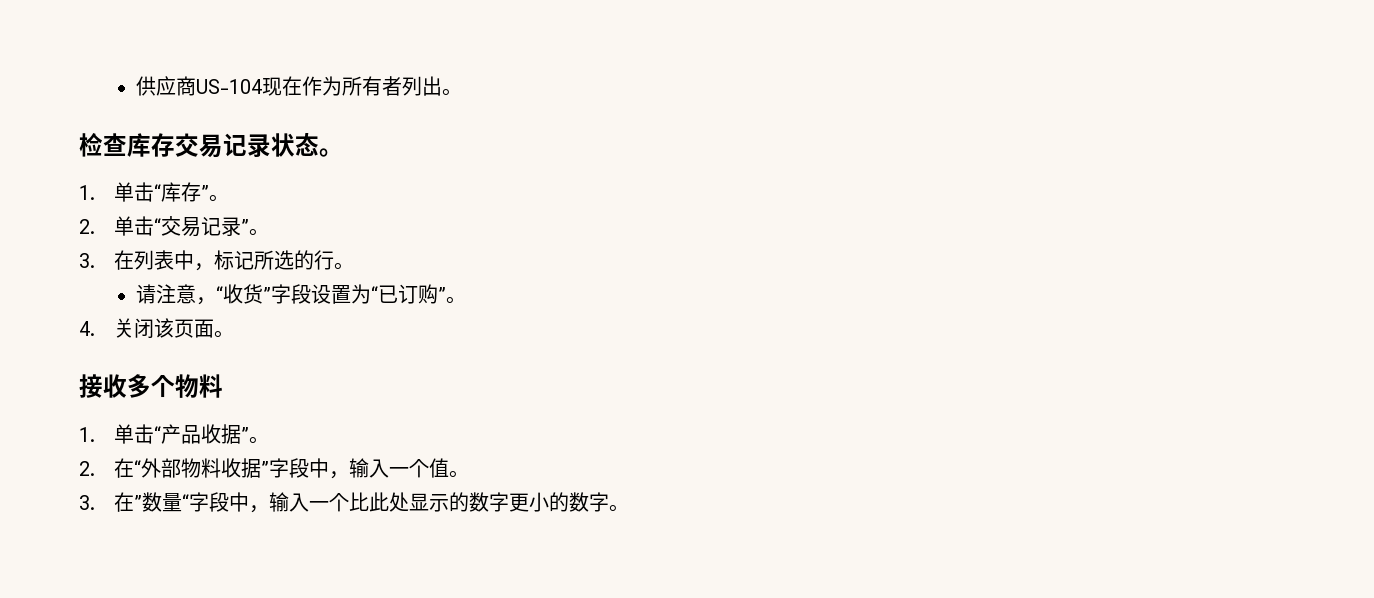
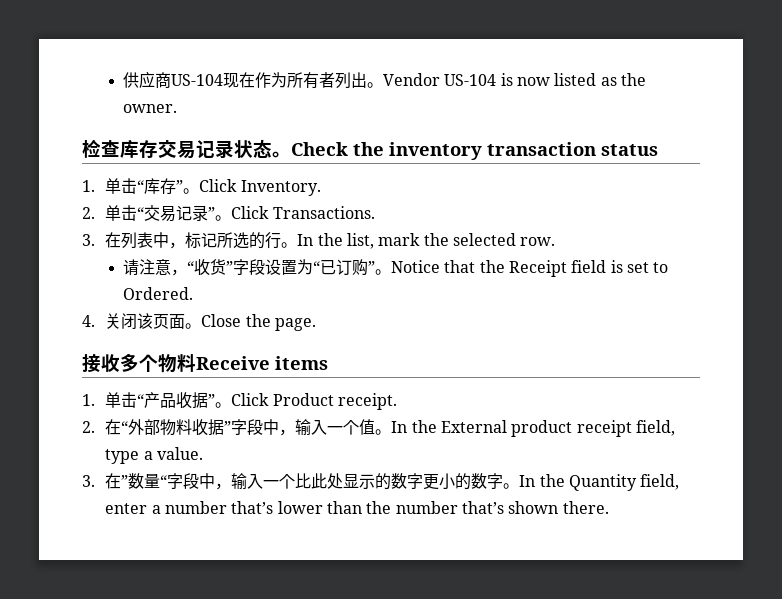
+ Vendor US-104 is now listed as the owner.
+ Check the inventory transaction status
+ Click Inventory.
+ Click Transactions.
+ In the list, mark the selected row.
+ Notice that the Receipt field is set to Ordered.
+ Close the page.
- 接收多个物料
+ 接收多个物料Receive items
+ Click Product receipt.
+ In the External product receipt field, type a value.
+ In the Quantity field, enter a number that’s lower than the number that’s shown there.

